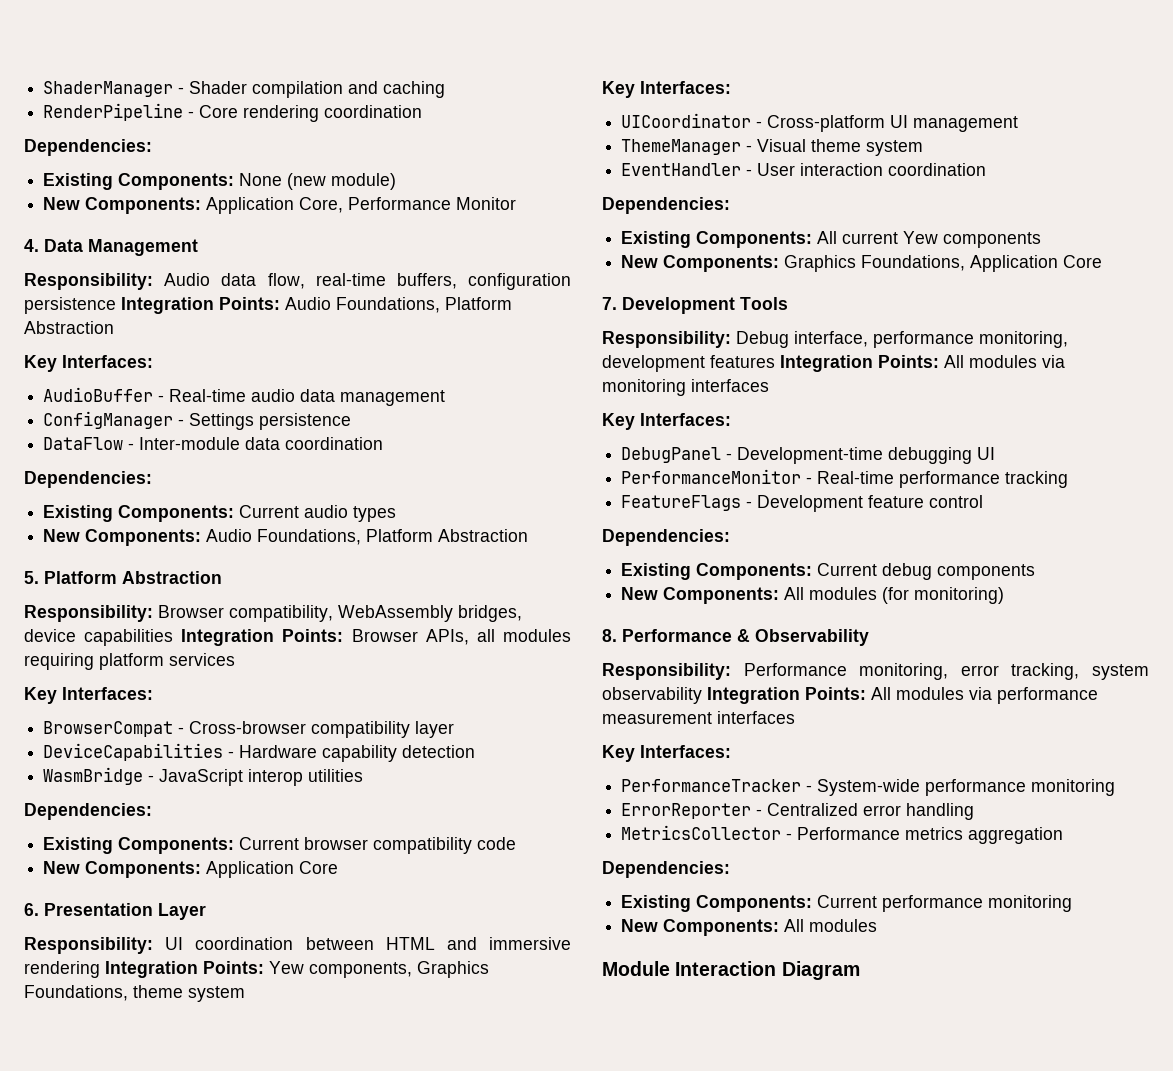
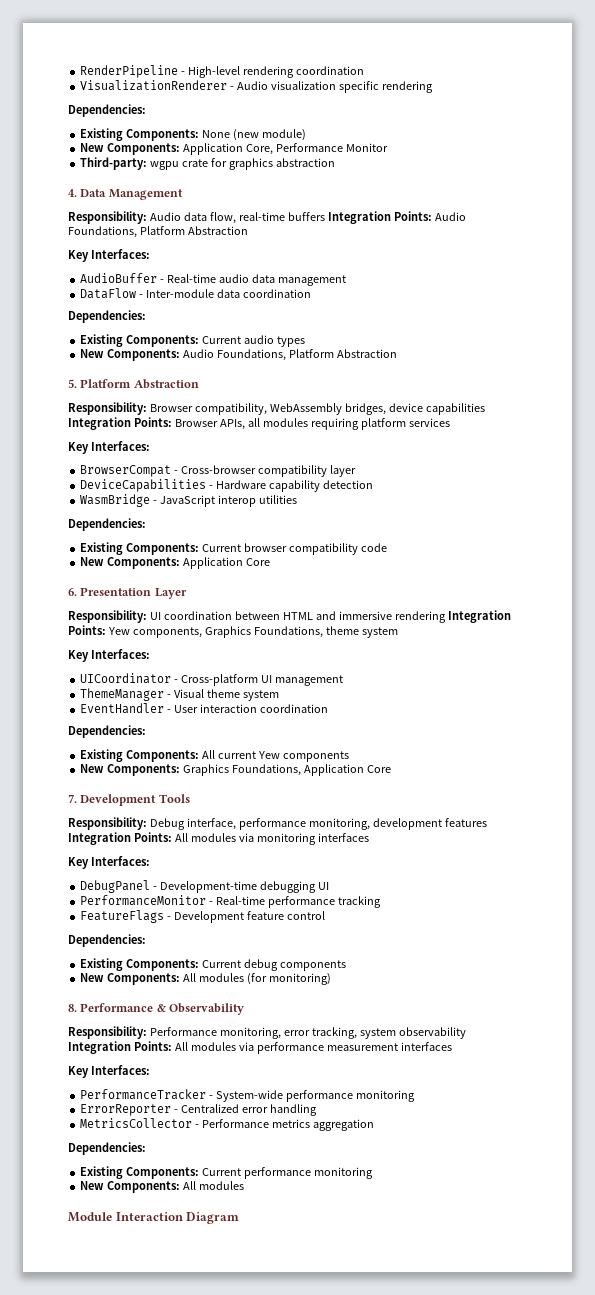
- ShaderManager - Shader compilation and caching
- RenderPipeline - Core rendering coordination
+ RenderPipeline - High-level rendering coordination
+ VisualizationRenderer - Audio visualization specific rendering
+ Third-party: wgpu crate for graphics abstraction
- Responsibility: Audio data flow, real-time buffers, configuration persistence Integration Points: Audio Foundations, Platform Abstraction
+ Responsibility: Audio data flow, real-time buffers Integration Points: Audio Foundations, Platform Abstraction
- ConfigManager - Settings persistence

